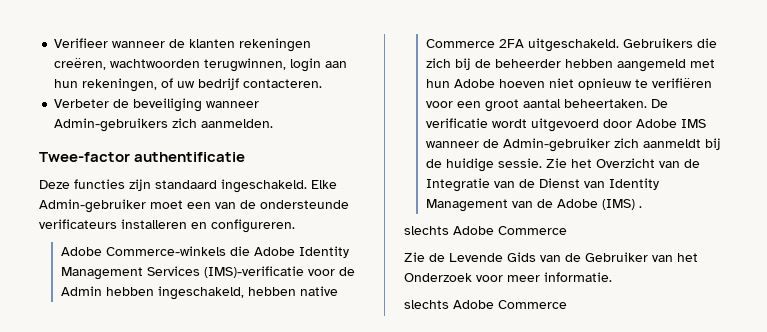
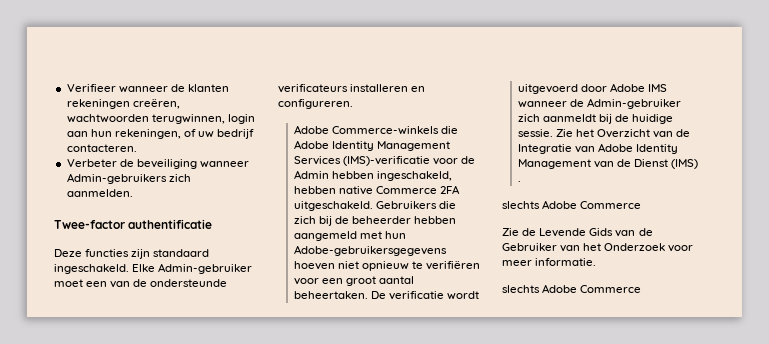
- Gebruikers die zich bij de beheerder hebben aangemeld met hun Adobe hoeven niet opnieuw te verifiëren voor een groot aantal beheertaken.
+ Gebruikers die zich bij de beheerder hebben aangemeld met hun Adobe-gebruikersgegevens hoeven niet opnieuw te verifiëren voor een groot aantal beheertaken.
- Zie het Overzicht van de Integratie van de Dienst van Identity Management van de Adobe (IMS) .
+ Zie het Overzicht van de Integratie van Adobe Identity Management van de Dienst (IMS) .

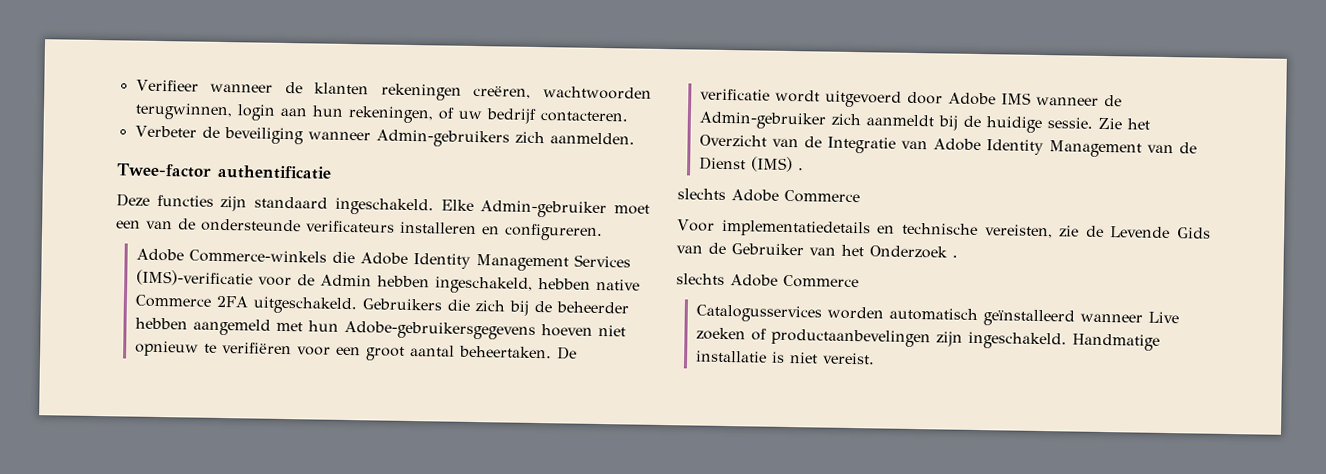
- Zie de Levende Gids van de Gebruiker van het Onderzoek voor meer informatie.
+ Voor implementatiedetails en technische vereisten, zie de Levende Gids van de Gebruiker van het Onderzoek .
  slechts Adobe Commerce
+ Catalogusservices worden automatisch geïnstalleerd wanneer Live zoeken of productaanbevelingen zijn ingeschakeld. Handmatige installatie is niet vereist.

